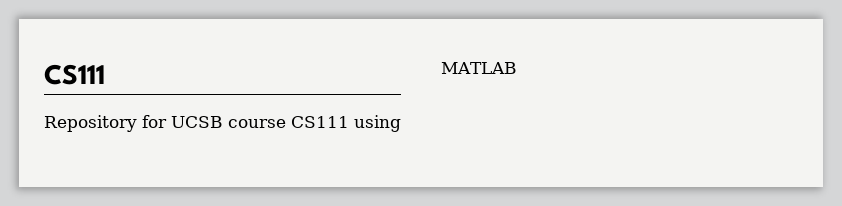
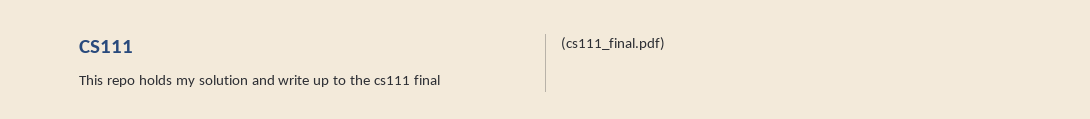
- Repository for UCSB course CS111 using MATLAB
+ This repo holds my solution and write up to the cs111 final (cs111_final.pdf)

